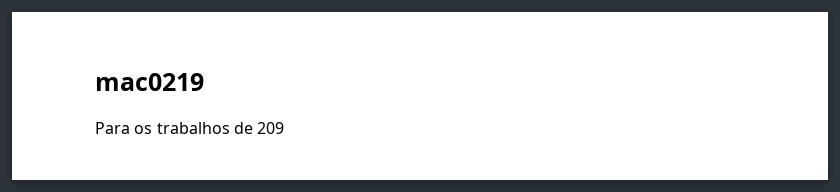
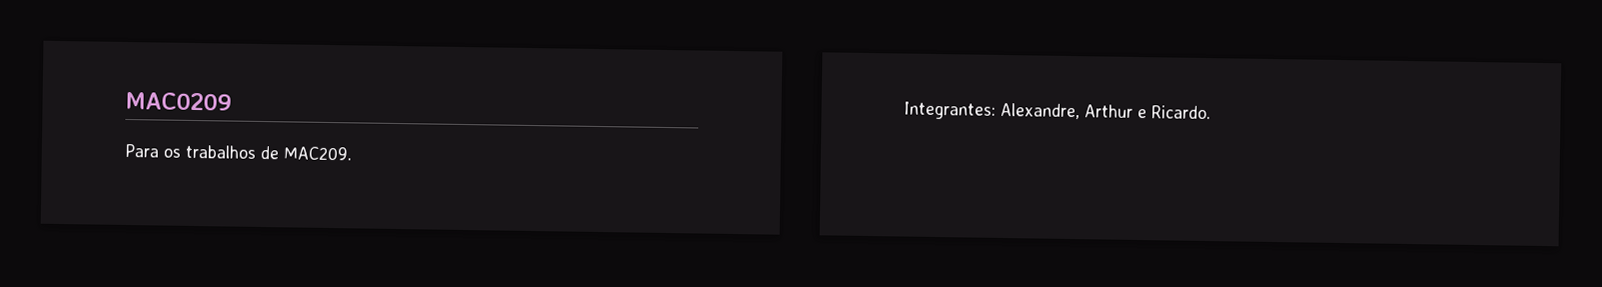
- mac0219
+ MAC0209
- Para os trabalhos de 209
+ Para os trabalhos de MAC209.
+ Integrantes: Alexandre, Arthur e Ricardo.

